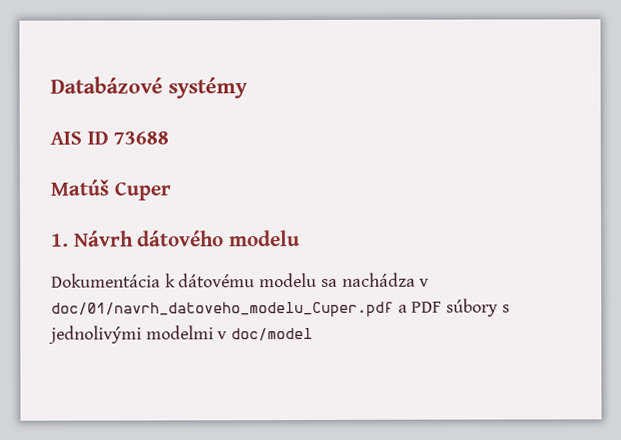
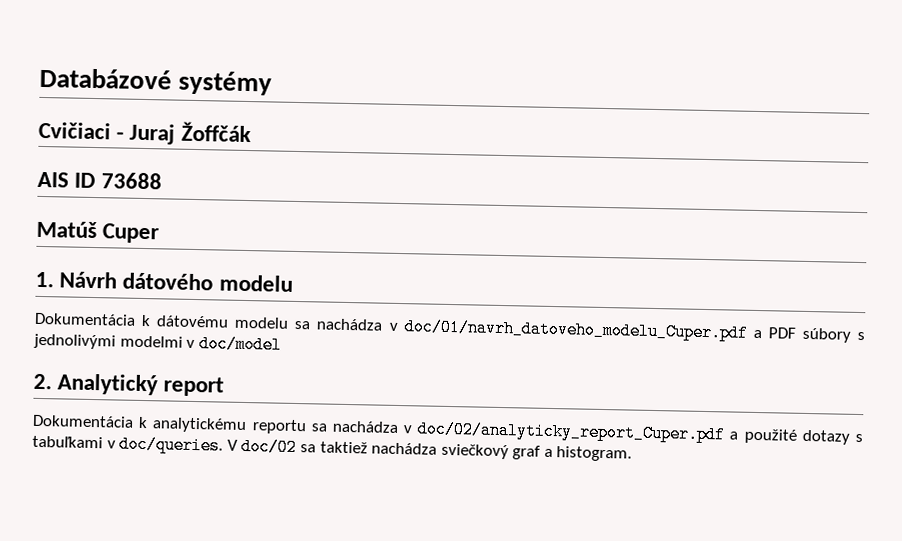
+ Cvičiaci - Juraj Žoffčák
+ 2. Analytický report
+ Dokumentácia k analytickému reportu sa nachádza v doc/02/analyticky_report_Cuper.pdf a použité dotazy s tabuľkami v doc/queries. V doc/02 sa taktiež nachádza sviečkový graf a histogram.

